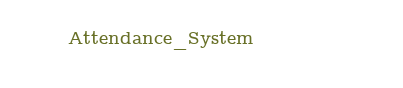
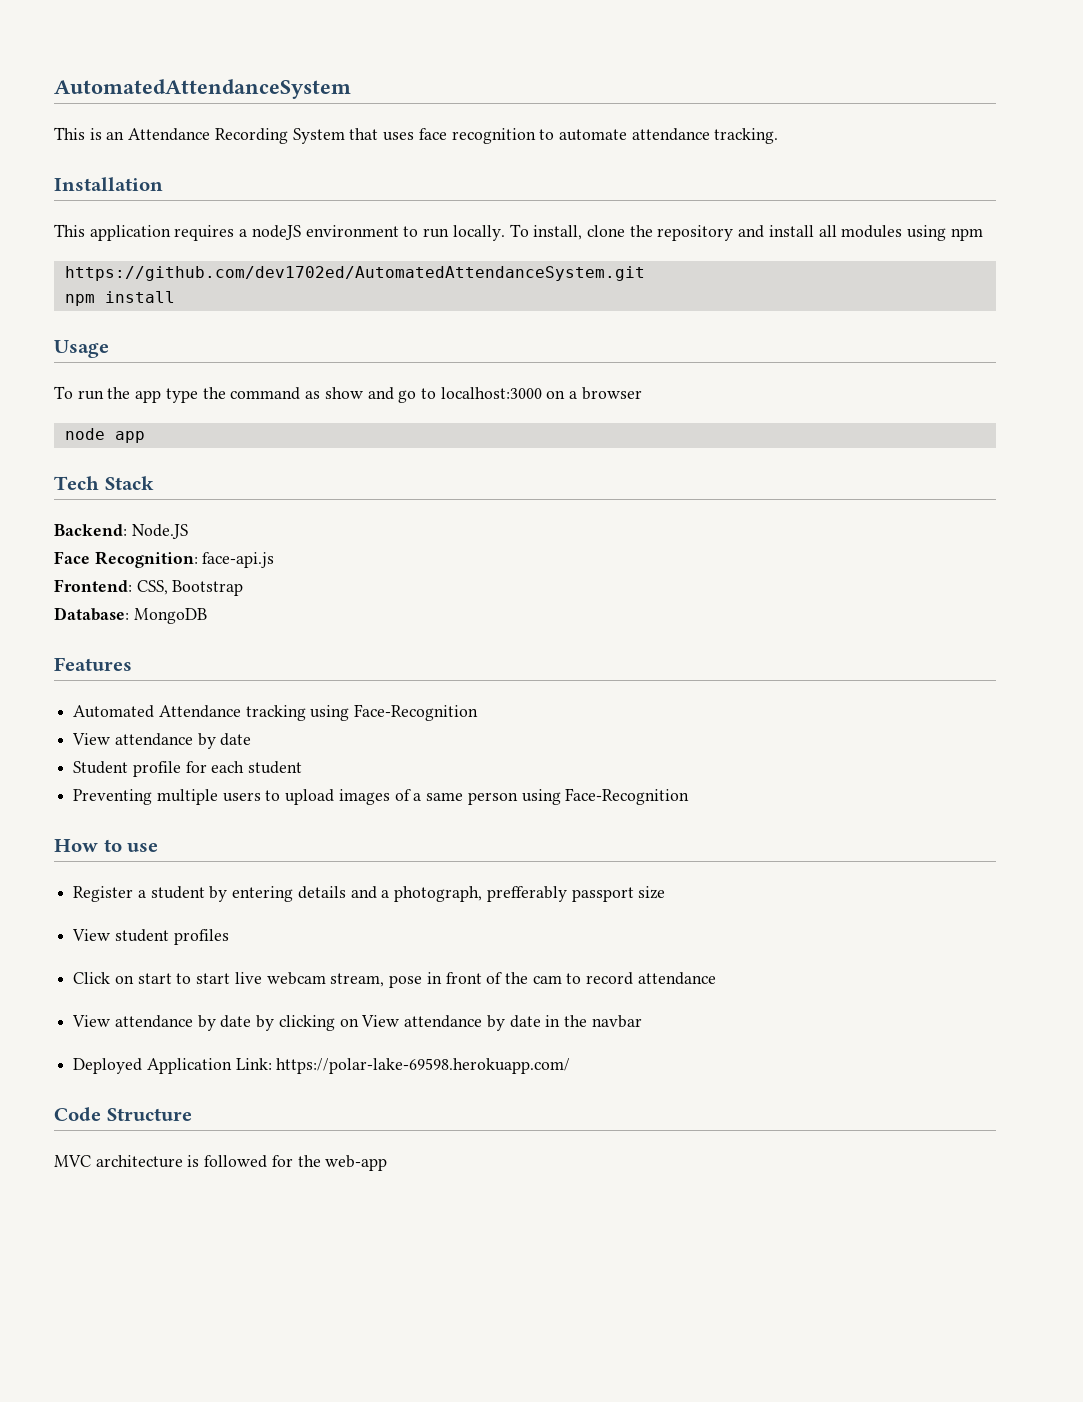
- Attendance_System
+ AutomatedAttendanceSystem
+ This is an Attendance Recording System that uses face recognition to automate attendance tracking.
+ Installation
+ This application requires a nodeJS environment to run locally. To install, clone the repository and install all modules using npm
+ https://github.com/dev1702ed/AutomatedAttendanceSystem.git
+ npm install
+ Usage
+ To run the app type the command as show and go to localhost:3000 on a browser
+ node app
+ Tech Stack
+ Backend: Node.JS
+ Face Recognition: face-api.js
+ Frontend: CSS, Bootstrap
+ Database: MongoDB
+ Features
+ Automated Attendance tracking using Face-Recognition
+ View attendance by date
+ Student profile for each student
+ Preventing multiple users to upload images of a same person using Face-Recognition
+ How to use
+ Register a student by entering details and a photograph, prefferably passport size
+ View student profiles
+ Click on start to start live webcam stream, pose in front of the cam to record attendance
+ View attendance by date by clicking on View attendance by date in the navbar
+ Deployed Application Link: https://polar-lake-69598.herokuapp.com/
+ Code Structure
+ MVC architecture is followed for the web-app

